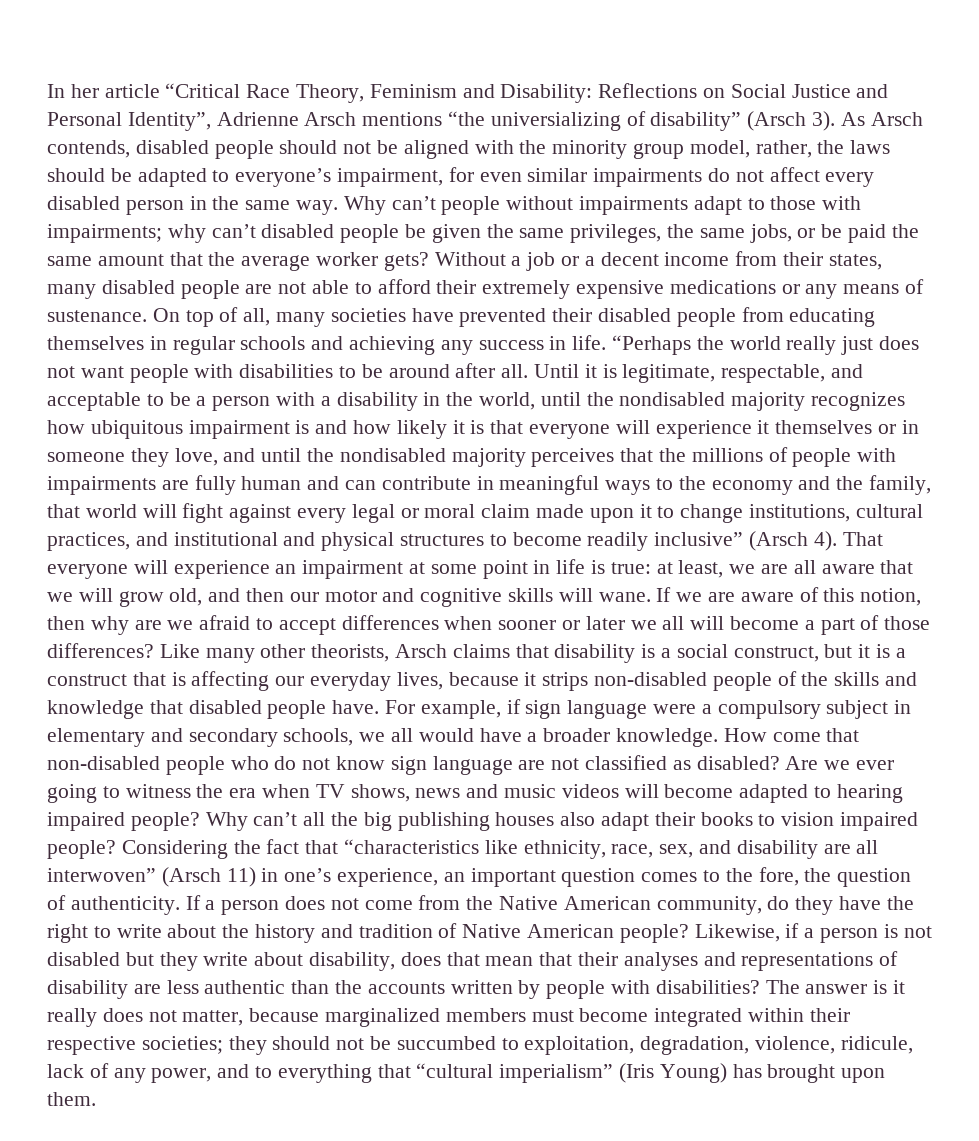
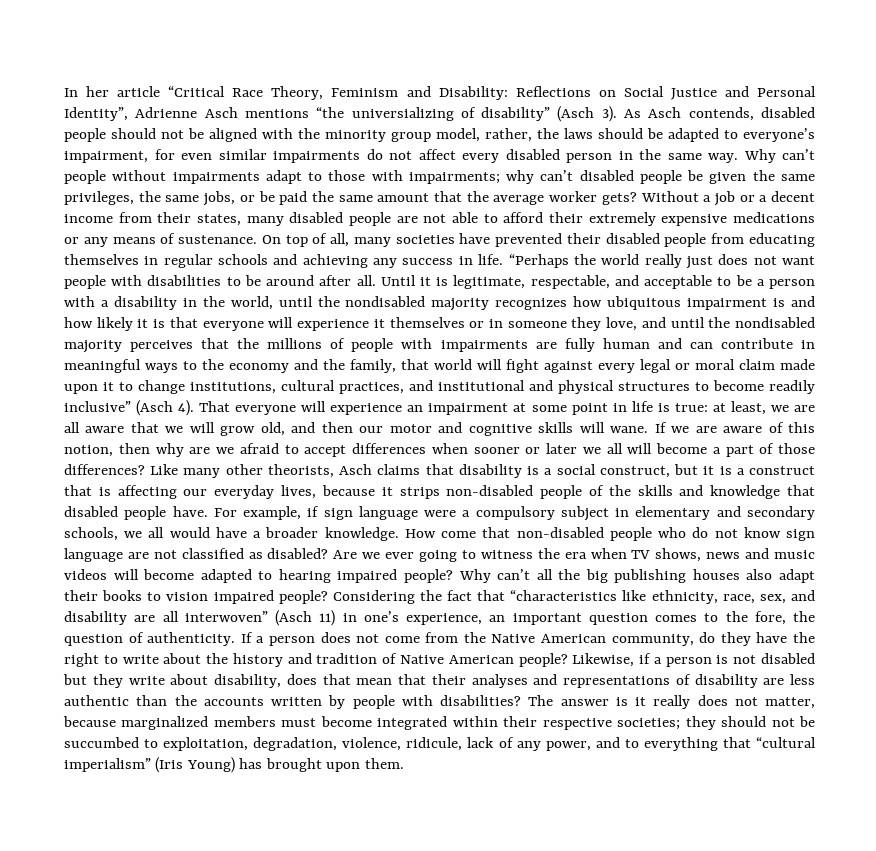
- In her article “Critical Race Theory, Feminism and Disability: Reflections on Social Justice and Personal Identity”, Adrienne Arsch mentions “the universializing of disability” (Arsch 3).
+ In her article “Critical Race Theory, Feminism and Disability: Reflections on Social Justice and Personal Identity”, Adrienne Asch mentions “the universializing of disability” (Asch 3).
- As Arsch contends, disabled people should not be aligned with the minority group model, rather, the laws should be adapted to everyone’s impairment, for even similar impairments do not affect every disabled person in the same way.
+ As Asch contends, disabled people should not be aligned with the minority group model, rather, the laws should be adapted to everyone’s impairment, for even similar impairments do not affect every disabled person in the same way.
- Until it is legitimate, respectable, and acceptable to be a person with a disability in the world, until the nondisabled majority recognizes how ubiquitous impairment is and how likely it is that everyone will experience it themselves or in someone they love, and until the nondisabled majority perceives that the millions of people with impairments are fully human and can contribute in meaningful ways to the economy and the family, that world will fight against every legal or moral claim made upon it to change institutions, cultural practices, and institutional and physical structures to become readily inclusive” (Arsch 4).
+ Until it is legitimate, respectable, and acceptable to be a person with a disability in the world, until the nondisabled majority recognizes how ubiquitous impairment is and how likely it is that everyone will experience it themselves or in someone they love, and until the nondisabled majority perceives that the millions of people with impairments are fully human and can contribute in meaningful ways to the economy and the family, that world will fight against every legal or moral claim made upon it to change institutions, cultural practices, and institutional and physical structures to become readily inclusive” (Asch 4).
- Like many other theorists, Arsch claims that disability is a social construct, but it is a construct that is affecting our everyday lives, because it strips non-disabled people of the skills and knowledge that disabled people have.
+ Like many other theorists, Asch claims that disability is a social construct, but it is a construct that is affecting our everyday lives, because it strips non-disabled people of the skills and knowledge that disabled people have.
- Considering the fact that “characteristics like ethnicity, race, sex, and disability are all interwoven” (Arsch 11) in one’s experience, an important question comes to the fore, the question of authenticity.
+ Considering the fact that “characteristics like ethnicity, race, sex, and disability are all interwoven” (Asch 11) in one’s experience, an important question comes to the fore, the question of authenticity.

